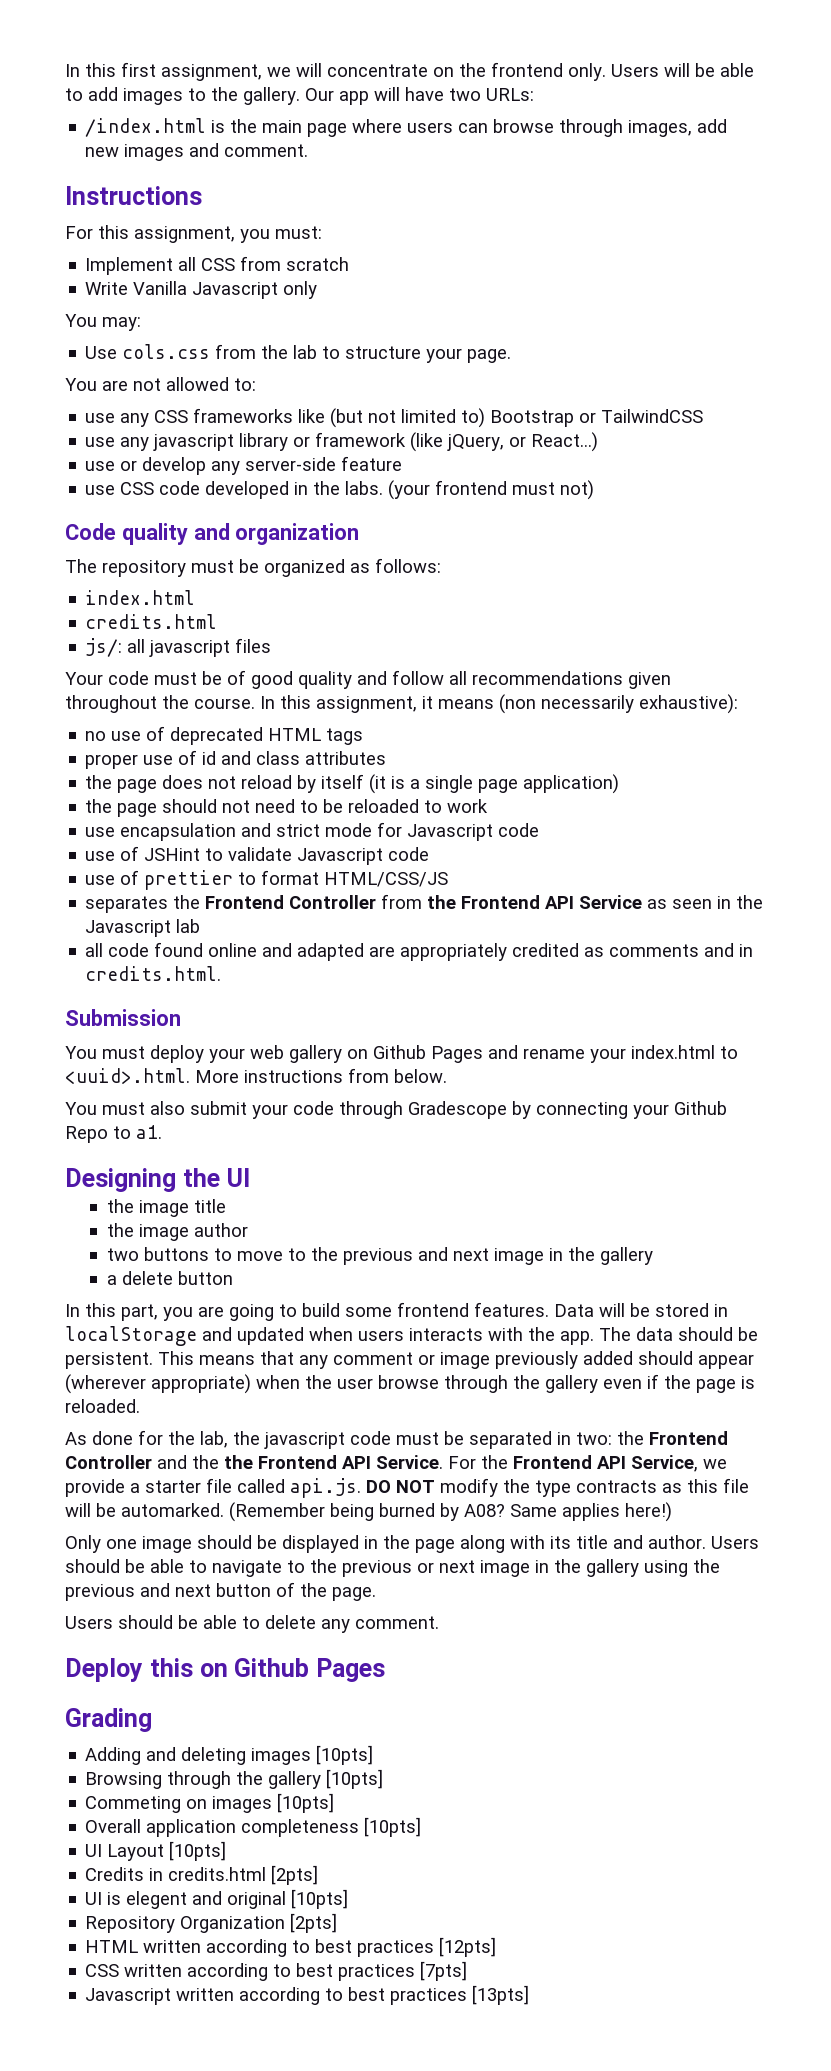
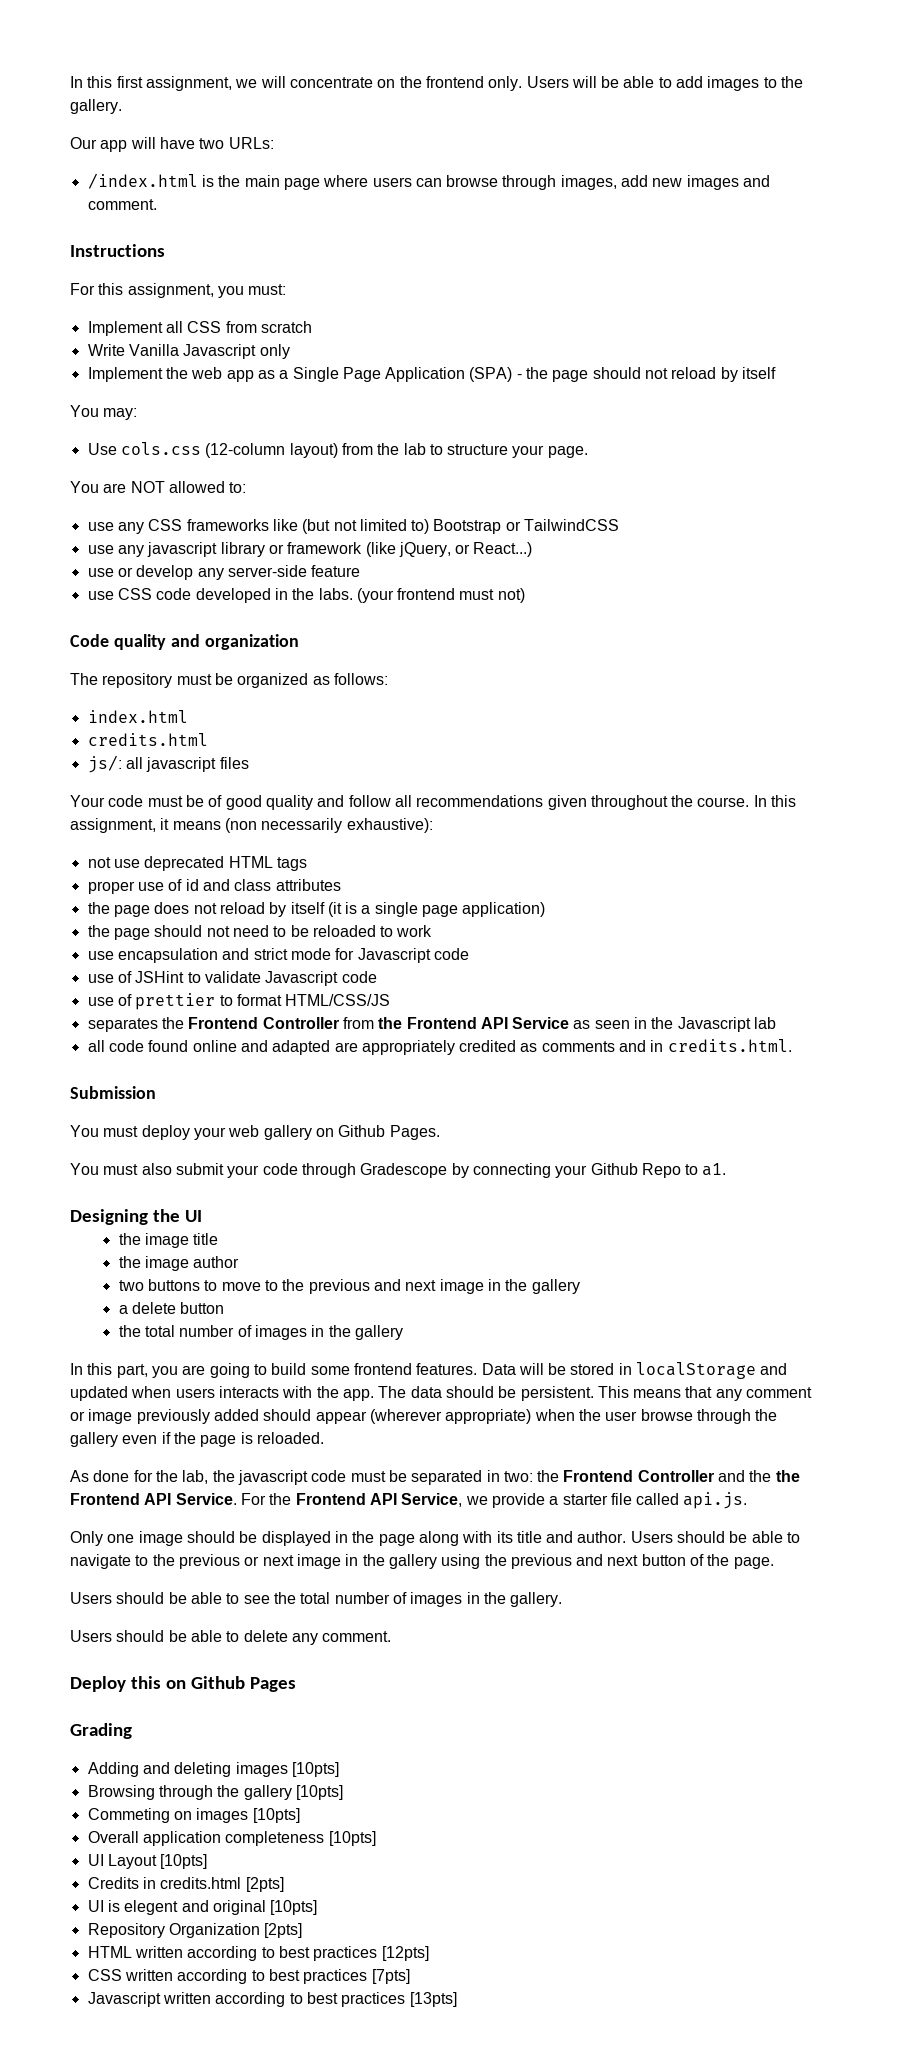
- Users will be able to add images to the gallery. Our app will have two URLs:
+ Users will be able to add images to the gallery.
+ Our app will have two URLs:
+ Implement the web app as a Single Page Application (SPA) - the page should not reload by itself
- Use cols.css from the lab to structure your page.
+ Use cols.css (12-column layout) from the lab to structure your page.
- You are not allowed to:
+ You are NOT allowed to:
- no use of deprecated HTML tags
+ not use deprecated HTML tags
- You must deploy your web gallery on Github Pages and rename your index.html to <uuid>.html. More instructions from below.
+ You must deploy your web gallery on Github Pages.
+ the total number of images in the gallery
- For the Frontend API Service, we provide a starter file called api.js. DO NOT modify the type contracts as this file will be automarked. (Remember being burned by A08? Same applies here!)
+ For the Frontend API Service, we provide a starter file called api.js.
+ Users should be able to see the total number of images in the gallery.

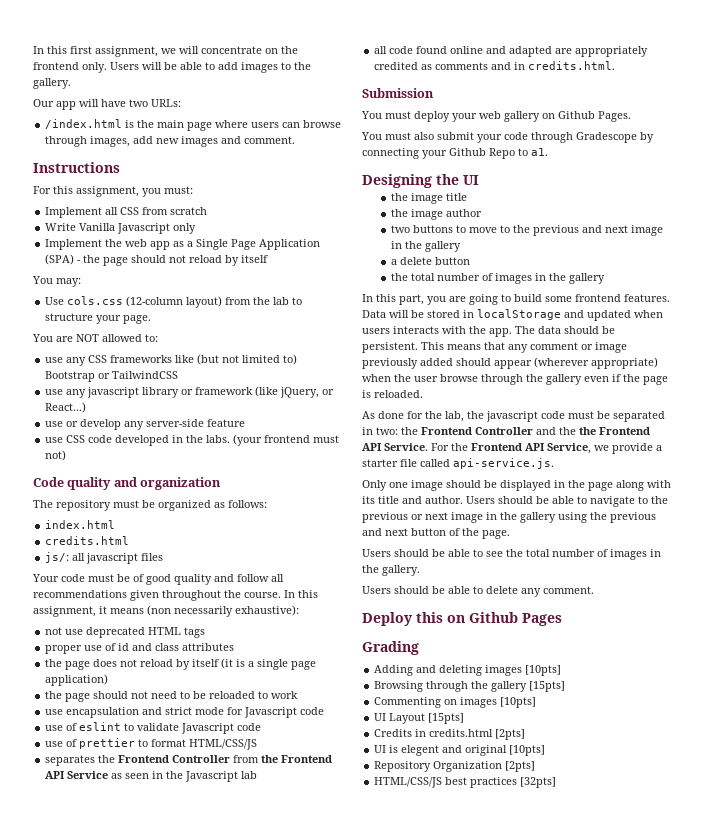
- use of JSHint to validate Javascript code
+ use of eslint to validate Javascript code
- For the Frontend API Service, we provide a starter file called api.js.
+ For the Frontend API Service, we provide a starter file called api-service.js.
- Browsing through the gallery [10pts]
- Commeting on images [10pts]
+ Browsing through the gallery [15pts]
+ Commenting on images [10pts]
- Overall application completeness [10pts]
- UI Layout [10pts]
+ UI Layout [15pts]
- HTML written according to best practices [12pts]
- CSS written according to best practices [7pts]
- Javascript written according to best practices [13pts]
+ HTML/CSS/JS best practices [32pts]

